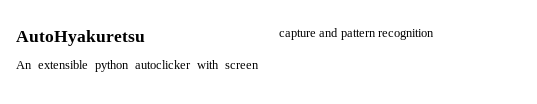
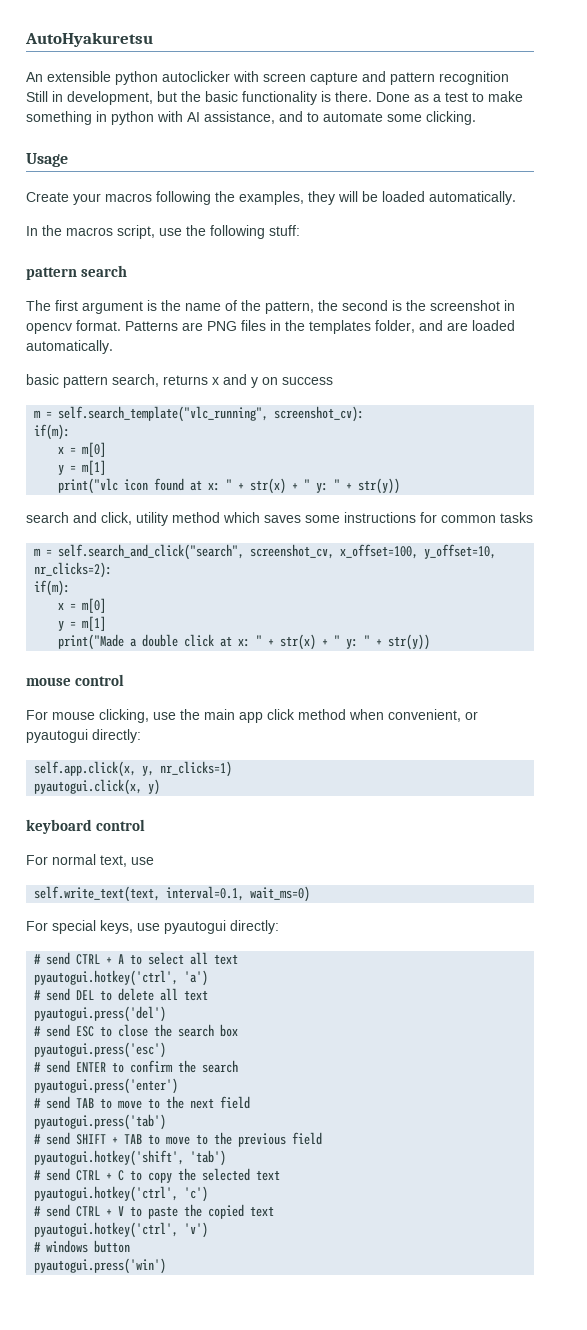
- An extensible python autoclicker with screen capture and pattern recognition
+ An extensible python autoclicker with screen capture and pattern recognition Still in development, but the basic functionality is there. Done as a test to make something in python with AI assistance, and to automate some clicking.
+ Usage
+ Create your macros following the examples, they will be loaded automatically.
+ In the macros script, use the following stuff:
+ pattern search
+ The first argument is the name of the pattern, the second is the screenshot in opencv format. Patterns are PNG files in the templates folder, and are loaded automatically.
+ basic pattern search, returns x and y on success
+ m = self.search_template("vlc_running", screenshot_cv):
+ if(m):
+ x = m[0]
+ y = m[1]
+ print("vlc icon found at x: " + str(x) + " y: " + str(y))
+ search and click, utility method which saves some instructions for common tasks
+ m = self.search_and_click("search", screenshot_cv, x_offset=100, y_offset=10, nr_clicks=2):
+ if(m):
+ x = m[0]
+ y = m[1]
+ print("Made a double click at x: " + str(x) + " y: " + str(y))
+ mouse control
+ For mouse clicking, use the main app click method when convenient, or pyautogui directly:
+ self.app.click(x, y, nr_clicks=1)
+ pyautogui.click(x, y)
+ keyboard control
+ For normal text, use
+ self.write_text(text, interval=0.1, wait_ms=0)
+ For special keys, use pyautogui directly:
+ # send CTRL + A to select all text
+ pyautogui.hotkey('ctrl', 'a')
+ # send DEL to delete all text
+ pyautogui.press('del')
+ # send ESC to close the search box
+ pyautogui.press('esc')
+ # send ENTER to confirm the search
+ pyautogui.press('enter')
+ # send TAB to move to the next field
+ pyautogui.press('tab')
+ # send SHIFT + TAB to move to the previous field
+ pyautogui.hotkey('shift', 'tab')
+ # send CTRL + C to copy the selected text
+ pyautogui.hotkey('ctrl', 'c')
+ # send CTRL + V to paste the copied text
+ pyautogui.hotkey('ctrl', 'v')
+ # windows button
+ pyautogui.press('win')

